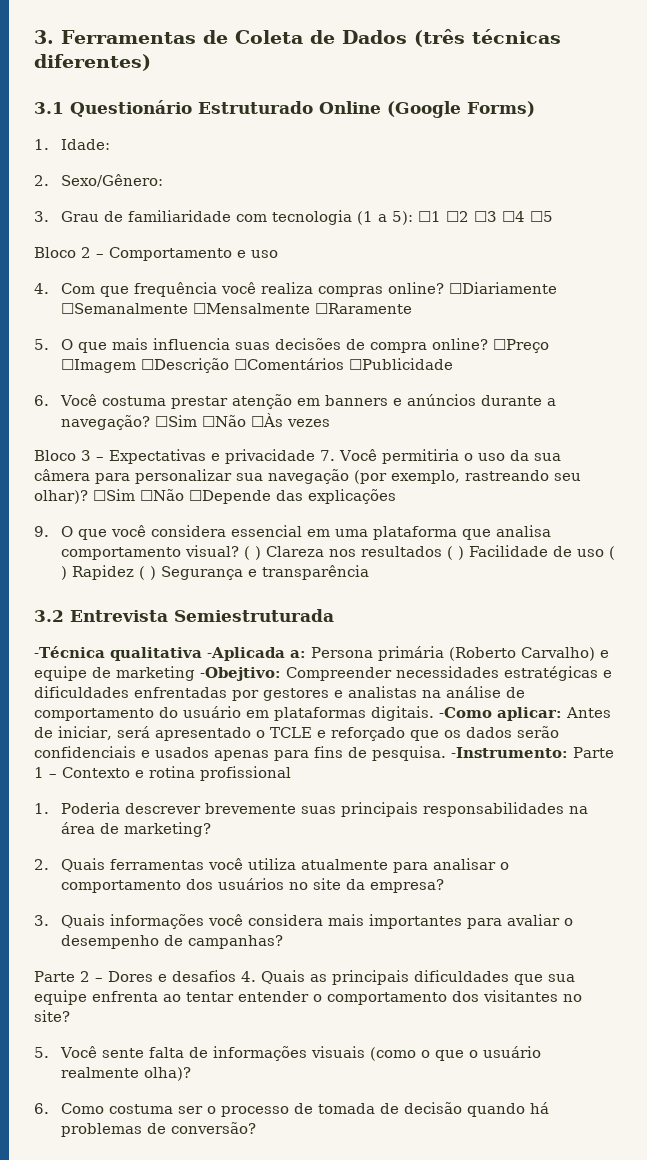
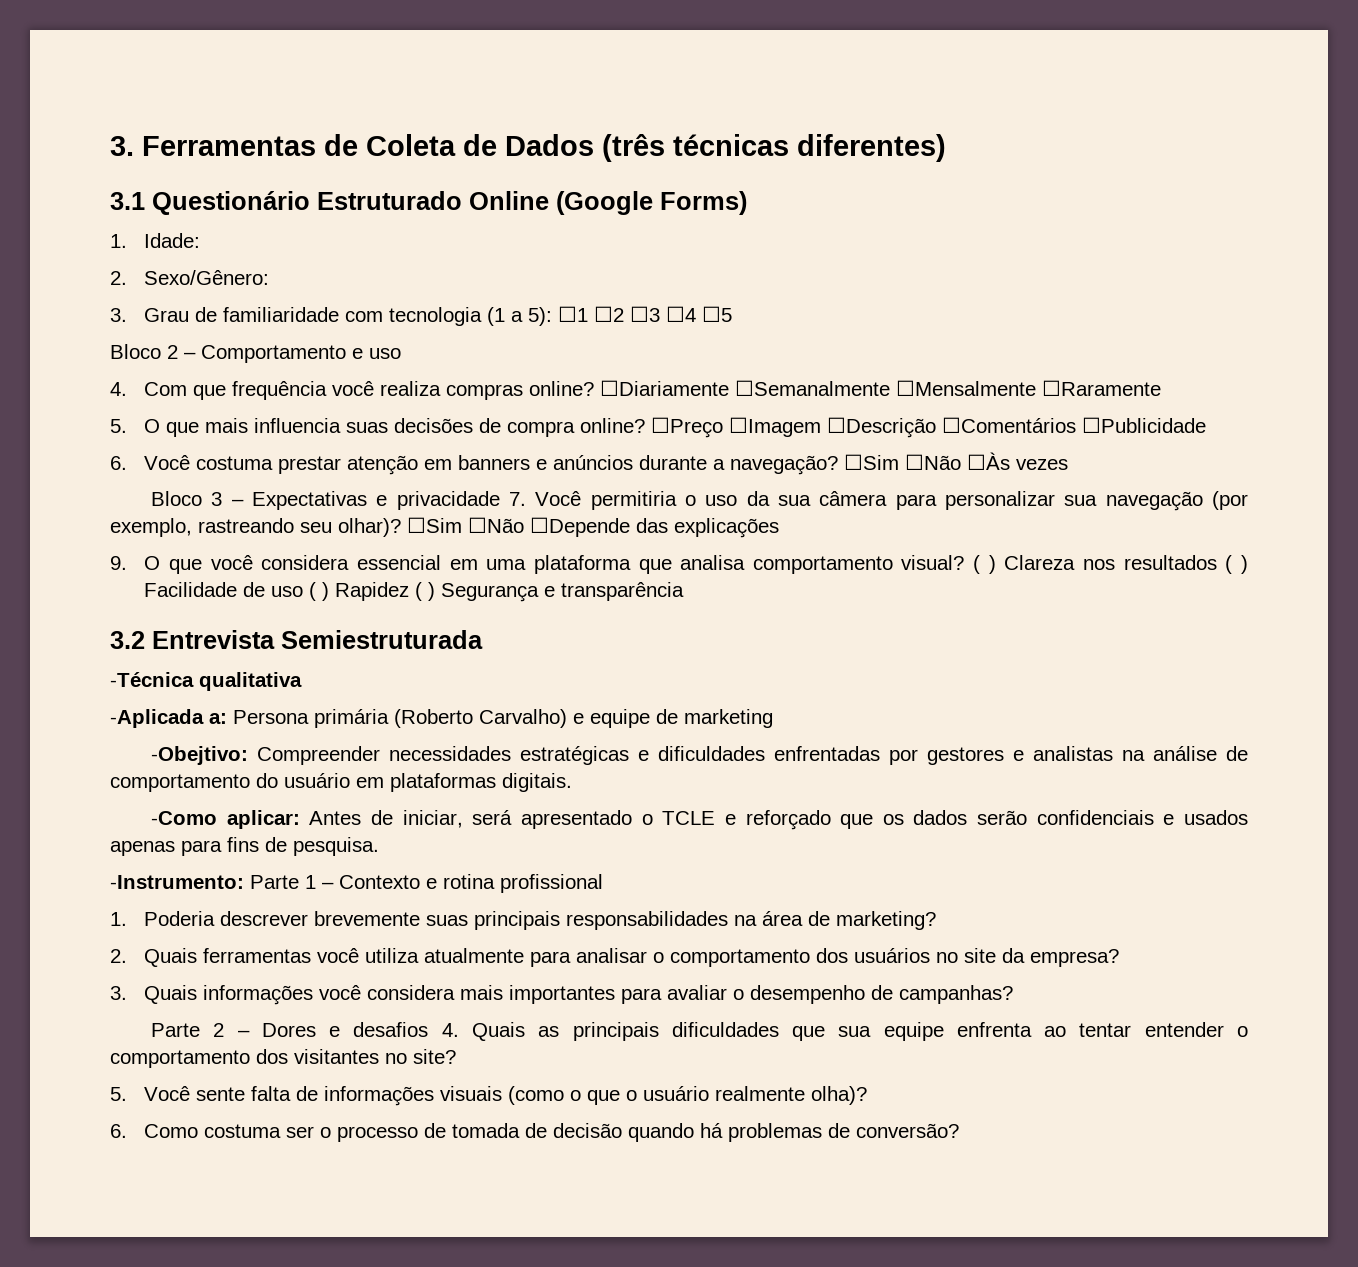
- -Técnica qualitativa -Aplicada a:
+ -Técnica qualitativa
+ -Aplicada a:
- Persona primária (Roberto Carvalho) e equipe de marketing -Obejtivo:
+ Persona primária (Roberto Carvalho) e equipe de marketing
+ -Obejtivo:
- Compreender necessidades estratégicas e dificuldades enfrentadas por gestores e analistas na análise de comportamento do usuário em plataformas digitais. -Como aplicar:
+ Compreender necessidades estratégicas e dificuldades enfrentadas por gestores e analistas na análise de comportamento do usuário em plataformas digitais.
+ -Como aplicar:
- Antes de iniciar, será apresentado o TCLE e reforçado que os dados serão confidenciais e usados apenas para fins de pesquisa. -Instrumento:
+ Antes de iniciar, será apresentado o TCLE e reforçado que os dados serão confidenciais e usados apenas para fins de pesquisa.
+ -Instrumento:

